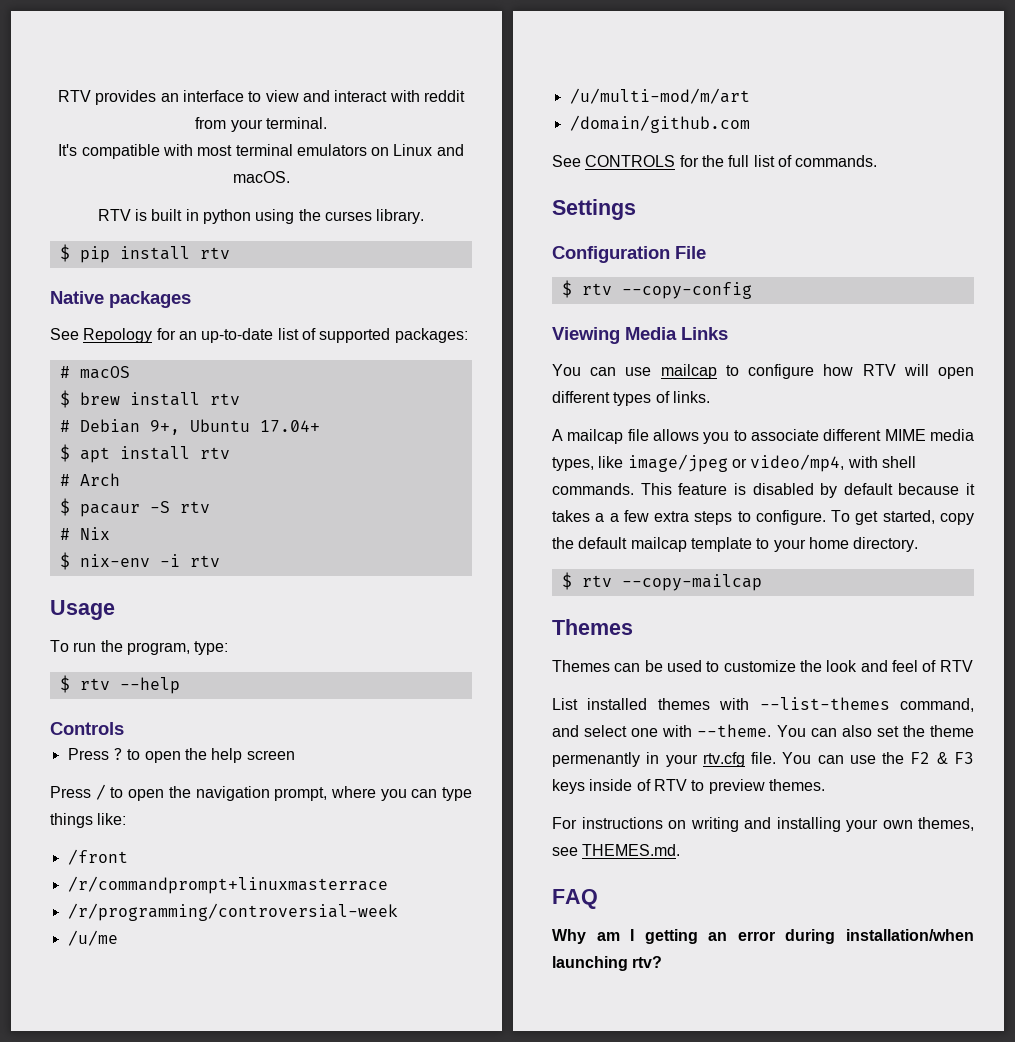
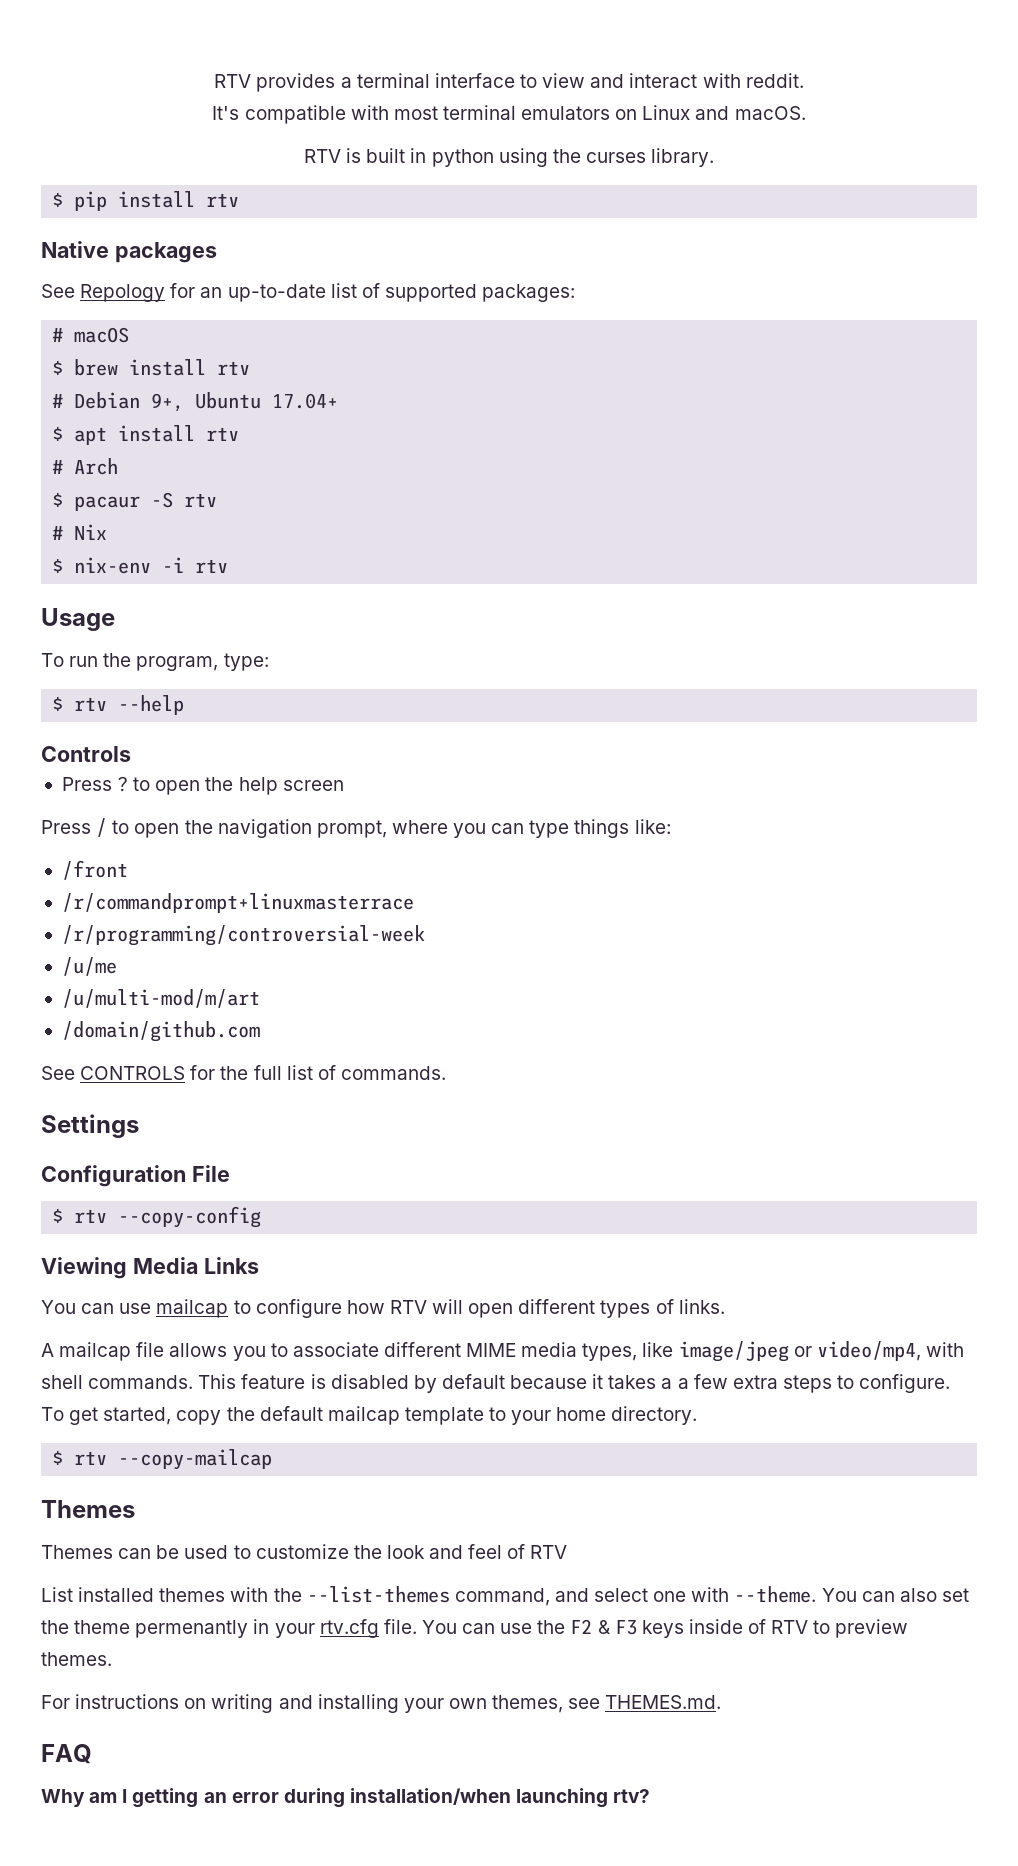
- RTV provides an interface to view and interact with reddit from your terminal.
+ RTV provides a terminal interface to view and interact with reddit.
- List installed themes with --list-themes command, and select one with --theme.
+ List installed themes with the --list-themes command, and select one with --theme.

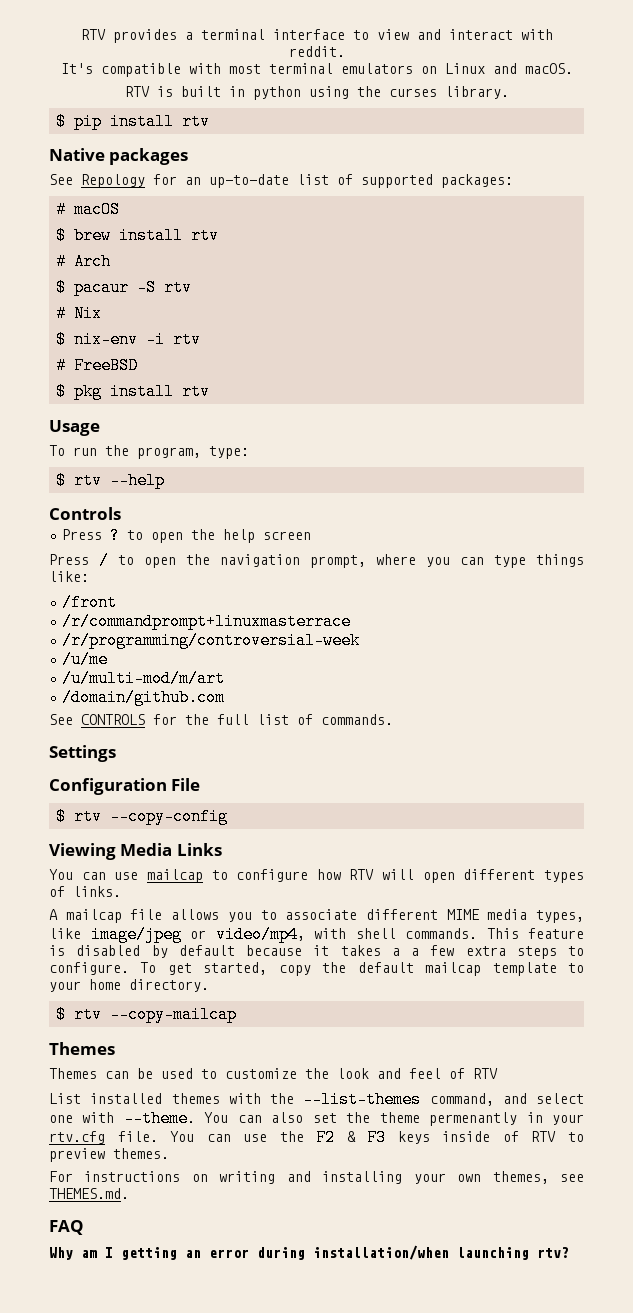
- # Debian 9+, Ubuntu 17.04+
- $ apt install rtv
+ # FreeBSD
+ $ pkg install rtv

